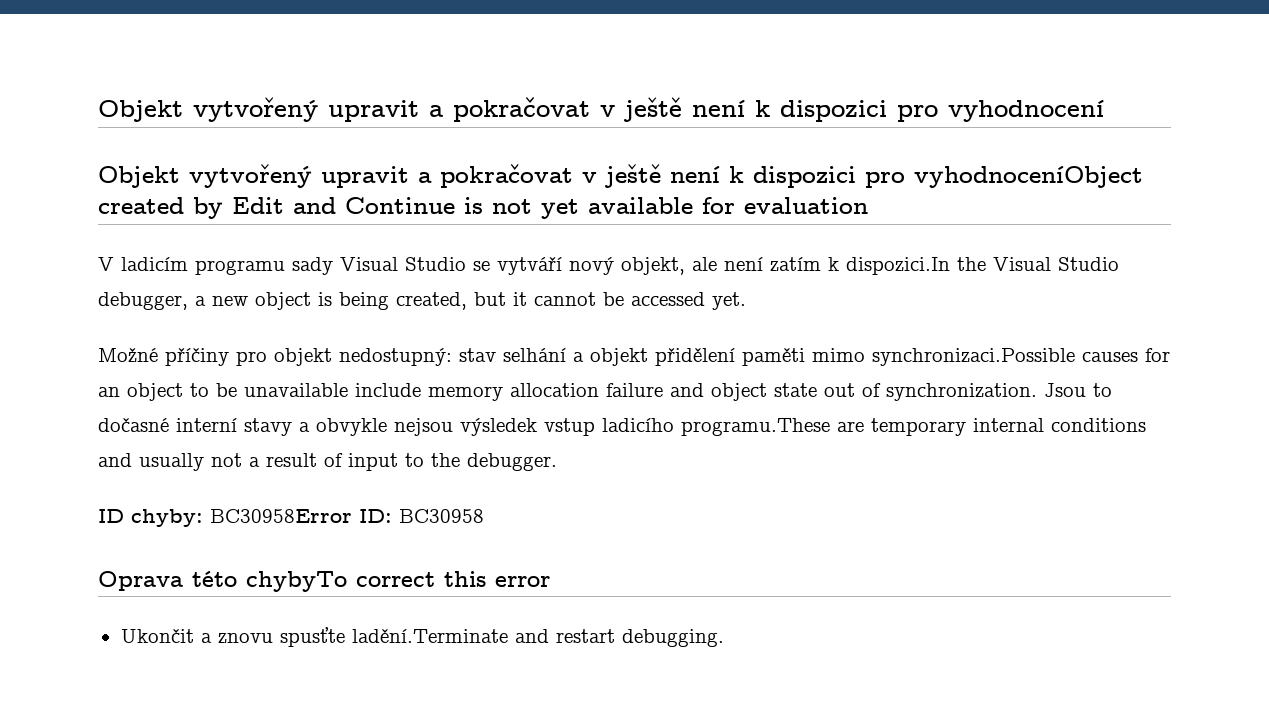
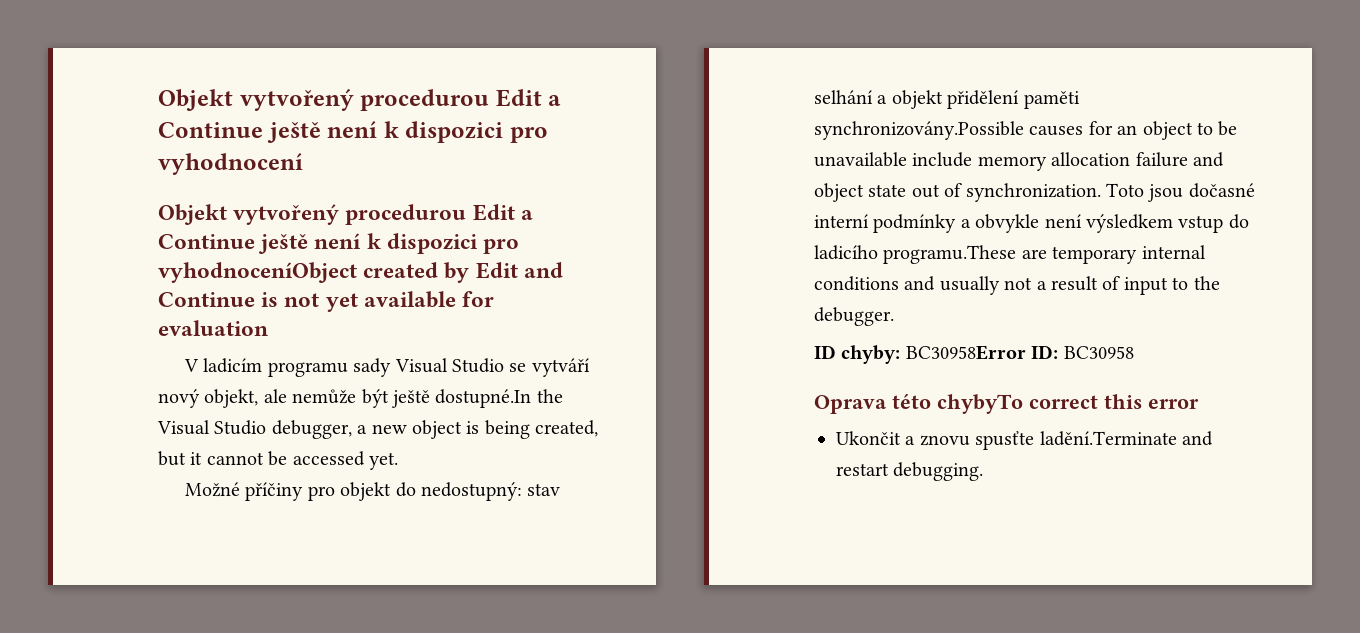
- Objekt vytvořený upravit a pokračovat v ještě není k dispozici pro vyhodnocení
+ Objekt vytvořený procedurou Edit a Continue ještě není k dispozici pro vyhodnocení
- Objekt vytvořený upravit a pokračovat v ještě není k dispozici pro vyhodnoceníObject created by Edit and Continue is not yet available for evaluation
+ Objekt vytvořený procedurou Edit a Continue ještě není k dispozici pro vyhodnoceníObject created by Edit and Continue is not yet available for evaluation
- V ladicím programu sady Visual Studio se vytváří nový objekt, ale není zatím k dispozici.In the Visual Studio debugger, a new object is being created, but it cannot be accessed yet.
+ V ladicím programu sady Visual Studio se vytváří nový objekt, ale nemůže být ještě dostupné.In the Visual Studio debugger, a new object is being created, but it cannot be accessed yet.
- Možné příčiny pro objekt nedostupný: stav selhání a objekt přidělení paměti mimo synchronizaci.Possible causes for an object to be unavailable include memory allocation failure and object state out of synchronization.
+ Možné příčiny pro objekt do nedostupný: stav selhání a objekt přidělení paměti synchronizovány.Possible causes for an object to be unavailable include memory allocation failure and object state out of synchronization.
- Jsou to dočasné interní stavy a obvykle nejsou výsledek vstup ladicího programu.These are temporary internal conditions and usually not a result of input to the debugger.
+ Toto jsou dočasné interní podmínky a obvykle není výsledkem vstup do ladicího programu.These are temporary internal conditions and usually not a result of input to the debugger.

